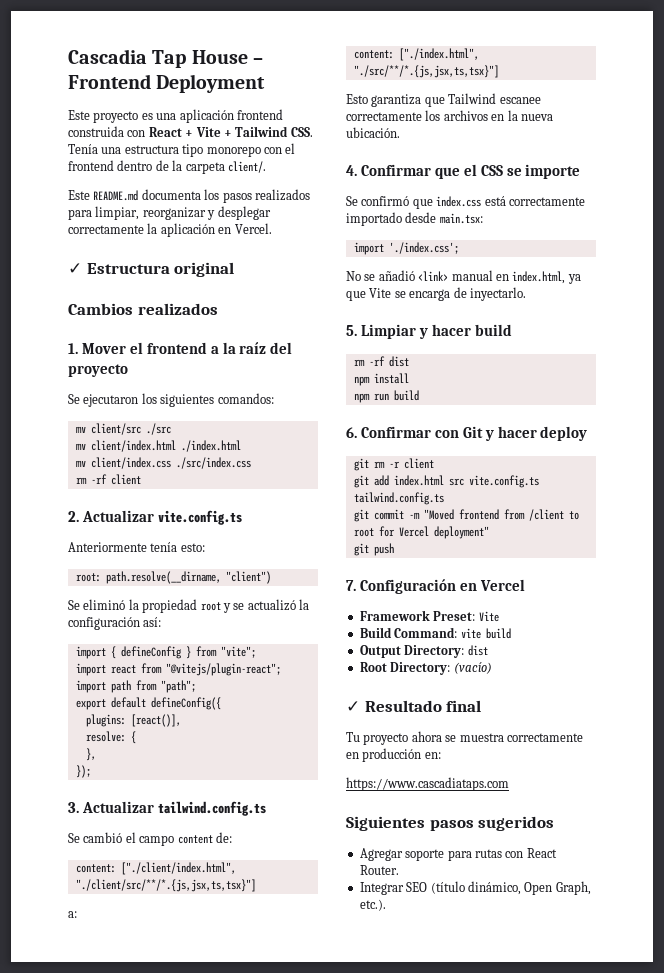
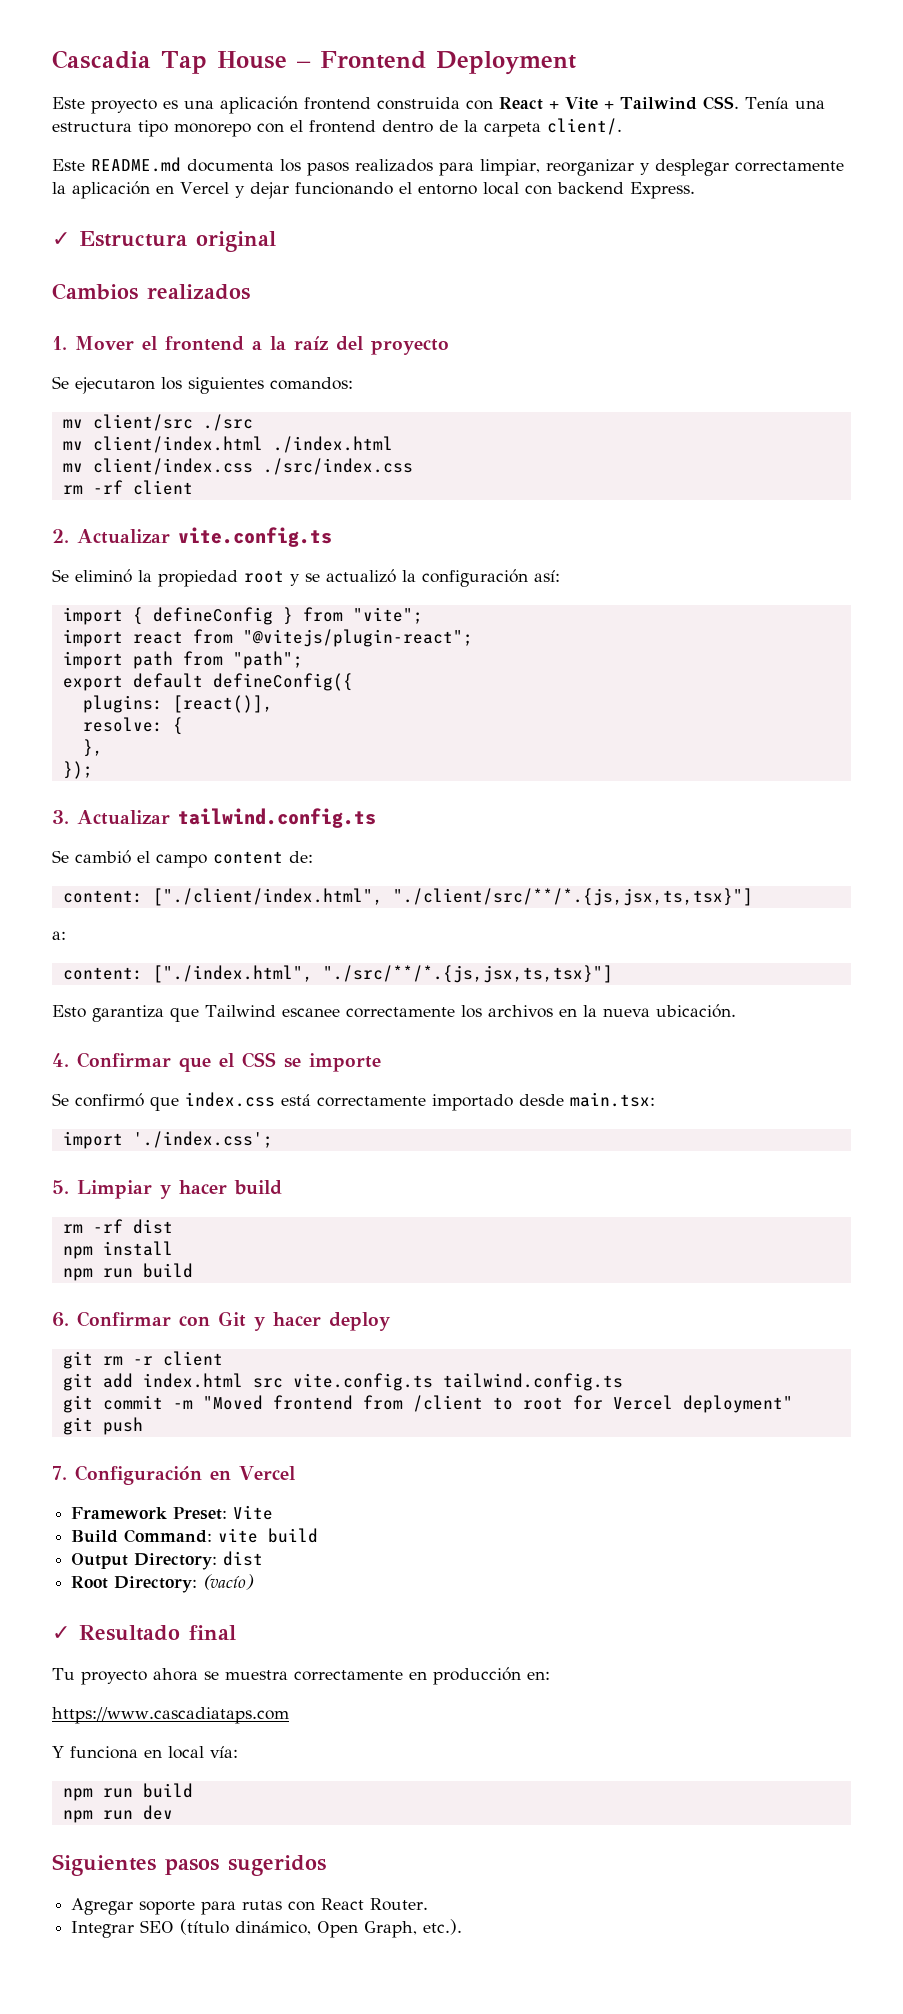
- Este README.md documenta los pasos realizados para limpiar, reorganizar y desplegar correctamente la aplicación en Vercel.
+ Este README.md documenta los pasos realizados para limpiar, reorganizar y desplegar correctamente la aplicación en Vercel y dejar funcionando el entorno local con backend Express.
- Anteriormente tenía esto:
- root: path.resolve(__dirname, "client")
- No se añadió <link> manual en index.html, ya que Vite se encarga de inyectarlo.
+ Y funciona en local vía:
+ npm run build
+ npm run dev

